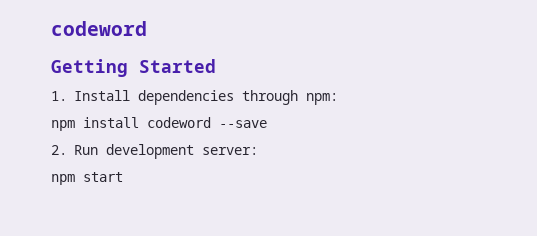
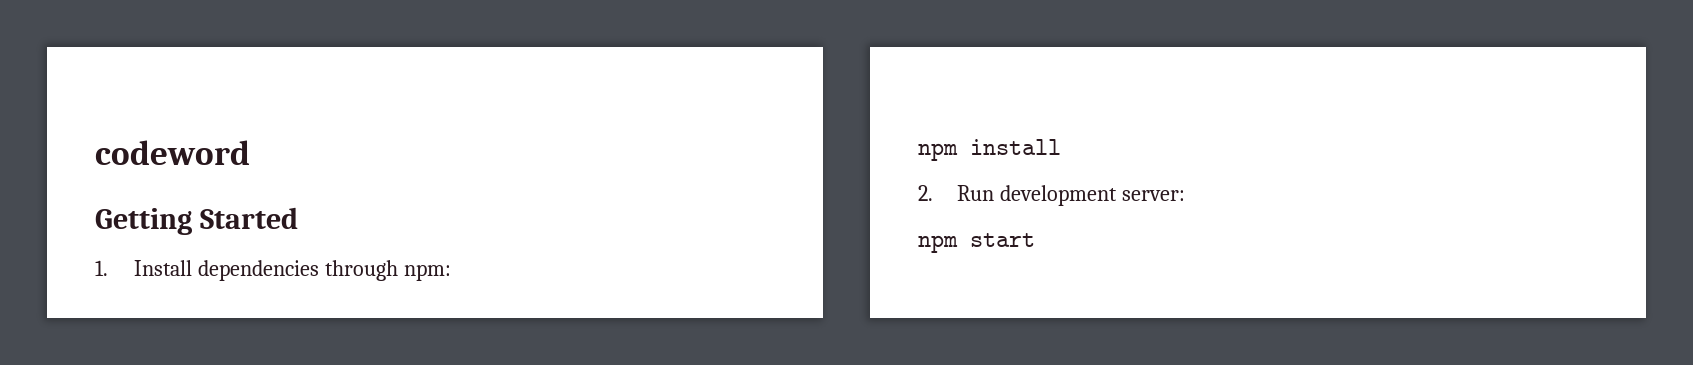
- npm install codeword --save
+ npm install

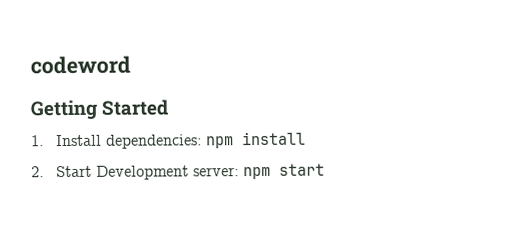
- 1. Install dependencies through npm:
- npm install
+ 1. Install dependencies: npm install
- 2. Run development server:
- npm start
+ 2. Start Development server: npm start

